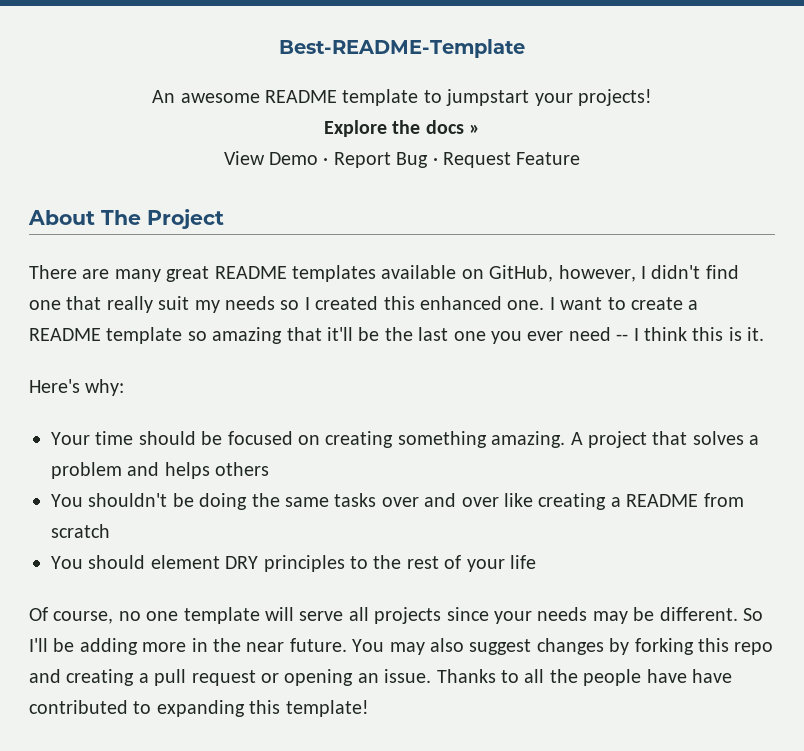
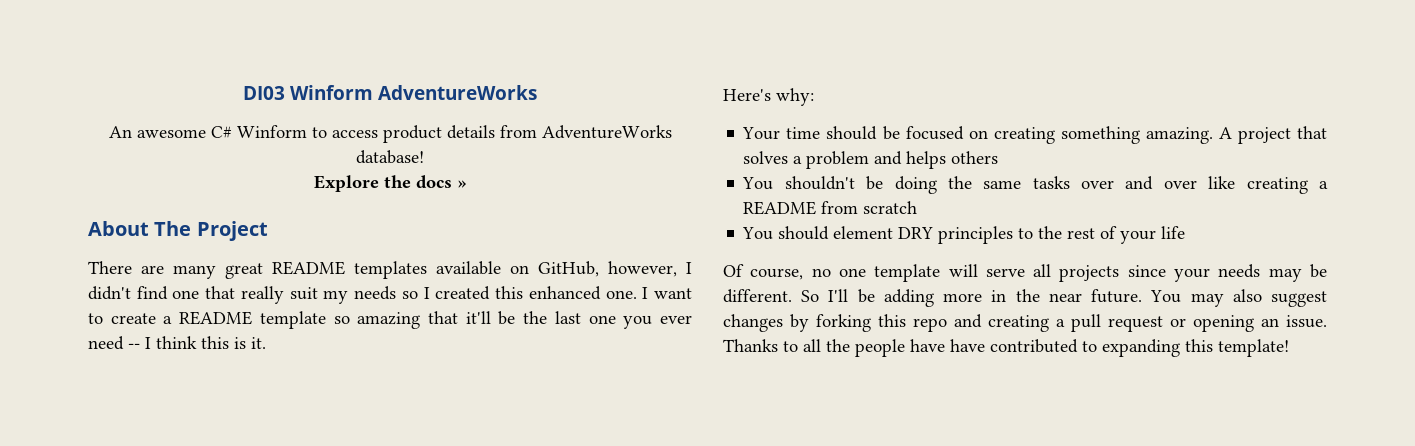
- Best-README-Template
+ DI03 Winform AdventureWorks
- An awesome README template to jumpstart your projects!
+ An awesome C# Winform to access product details from AdventureWorks database!
  Explore the docs »
- View Demo · Report Bug · Request Feature

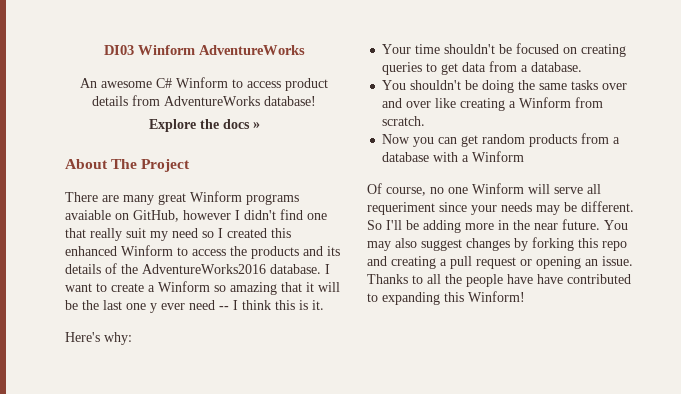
- There are many great README templates available on GitHub, however, I didn't find one that really suit my needs so I created this enhanced one.
+ There are many great Winform programs avaiable on GitHub, however I didn't find one that really suit my need so I created this enhanced Winform to access the products and its details of the AdventureWorks2016 database.
- I want to create a README template so amazing that it'll be the last one you ever need -- I think this is it.
+ I want to create a Winform so amazing that it will be the last one y ever need -- I think this is it.
- Your time should be focused on creating something amazing. A project that solves a problem and helps others
+ Your time shouldn't be focused on creating queries to get data from a database.
- You shouldn't be doing the same tasks over and over like creating a README from scratch
- You should element DRY principles to the rest of your life
+ You shouldn't be doing the same tasks over and over like creating a Winform from scratch.
+ Now you can get random products from a database with a Winform
- Of course, no one template will serve all projects since your needs may be different.
+ Of course, no one Winform will serve all requeriment since your needs may be different.
- Thanks to all the people have have contributed to expanding this template!
+ Thanks to all the people have have contributed to expanding this Winform!

